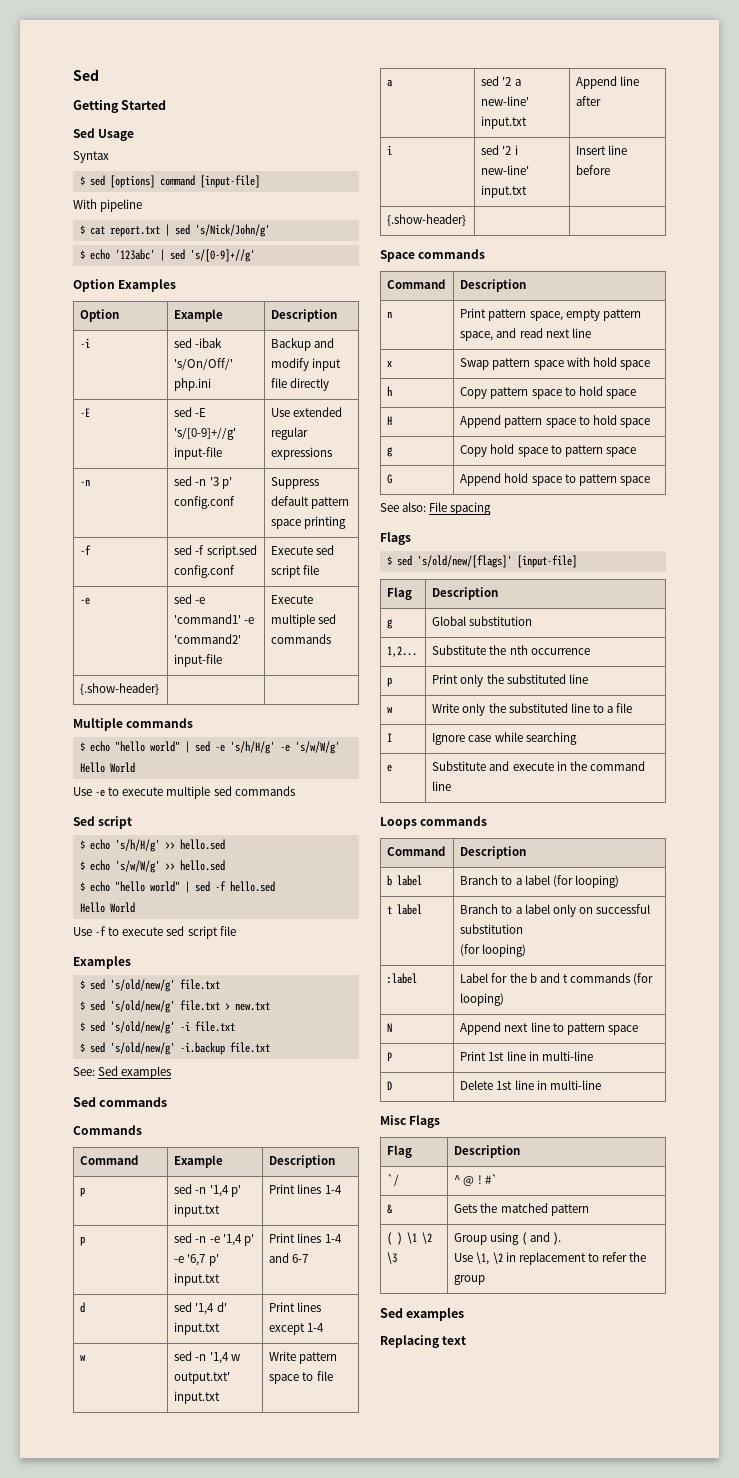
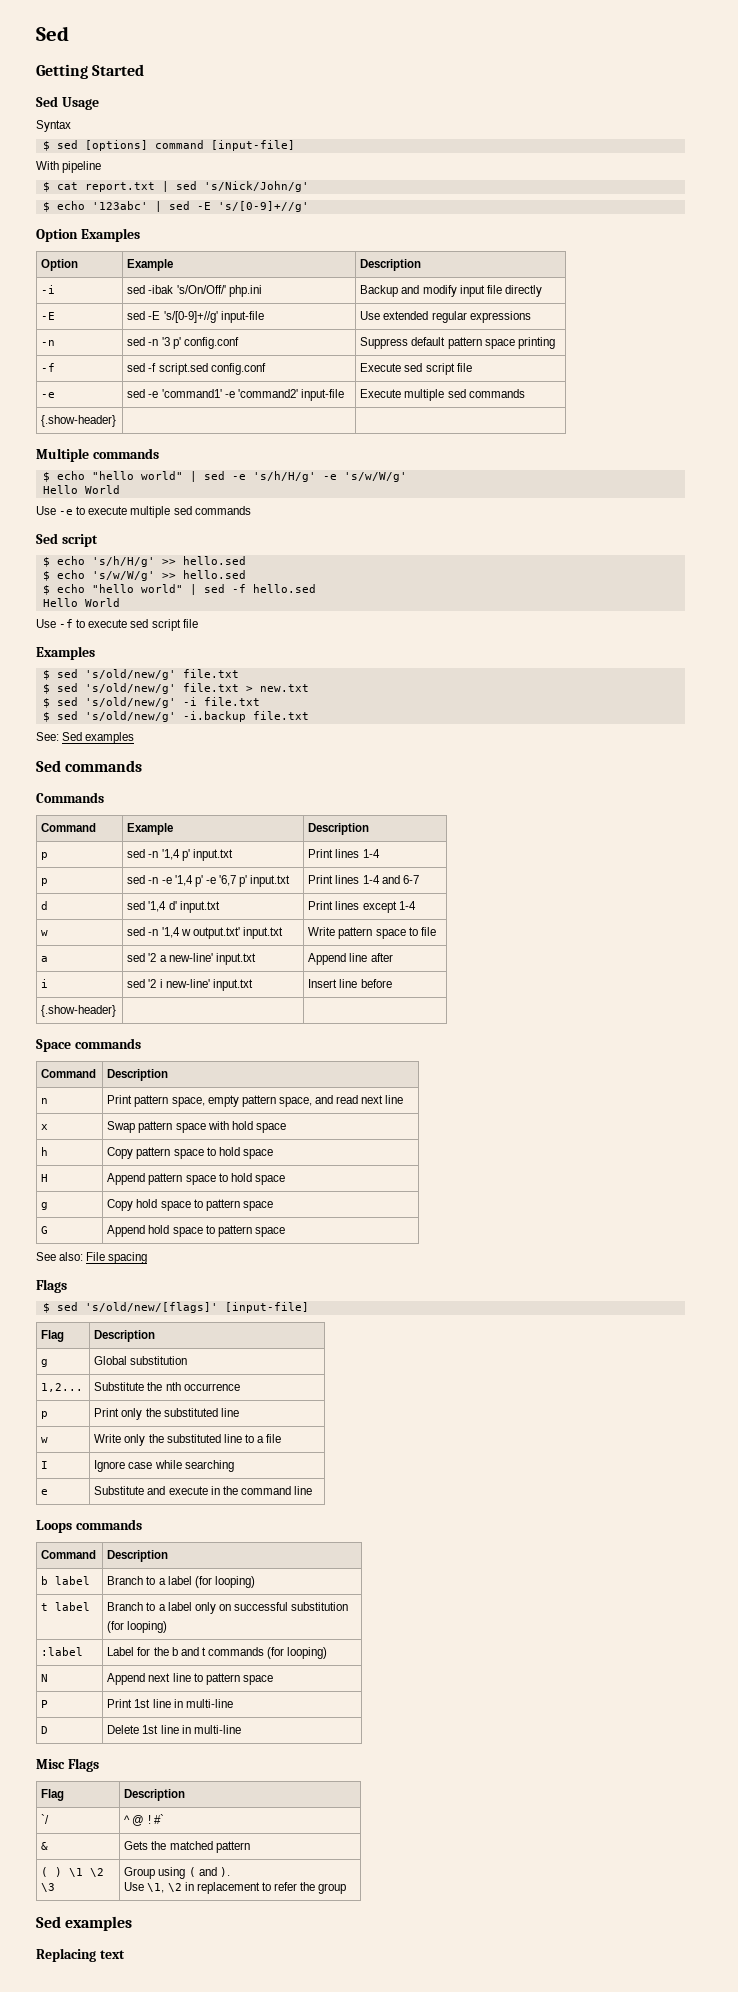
- $ echo '123abc' | sed 's/[0-9]+//g'
+ $ echo '123abc' | sed -E 's/[0-9]+//g'

